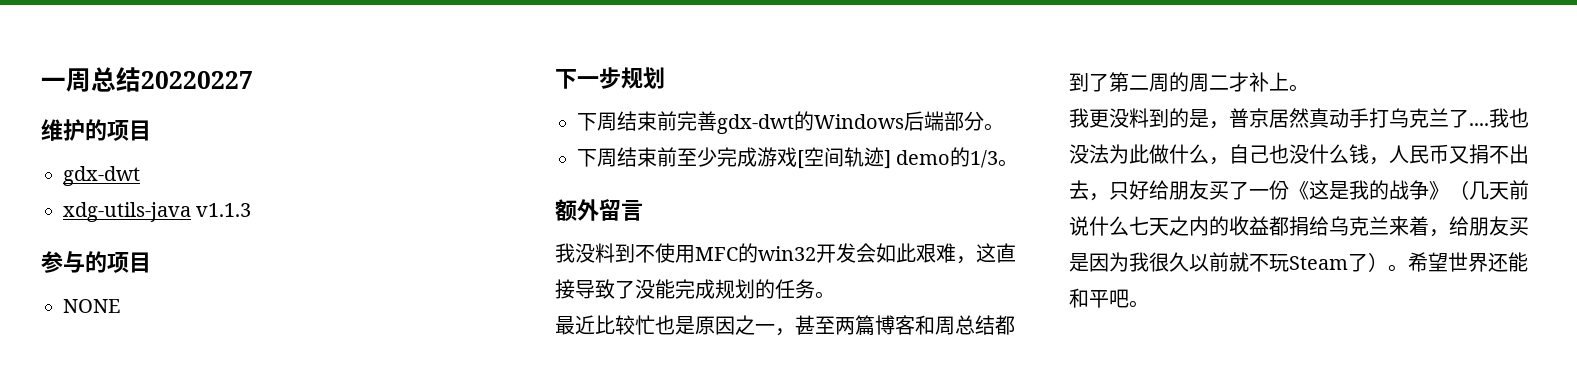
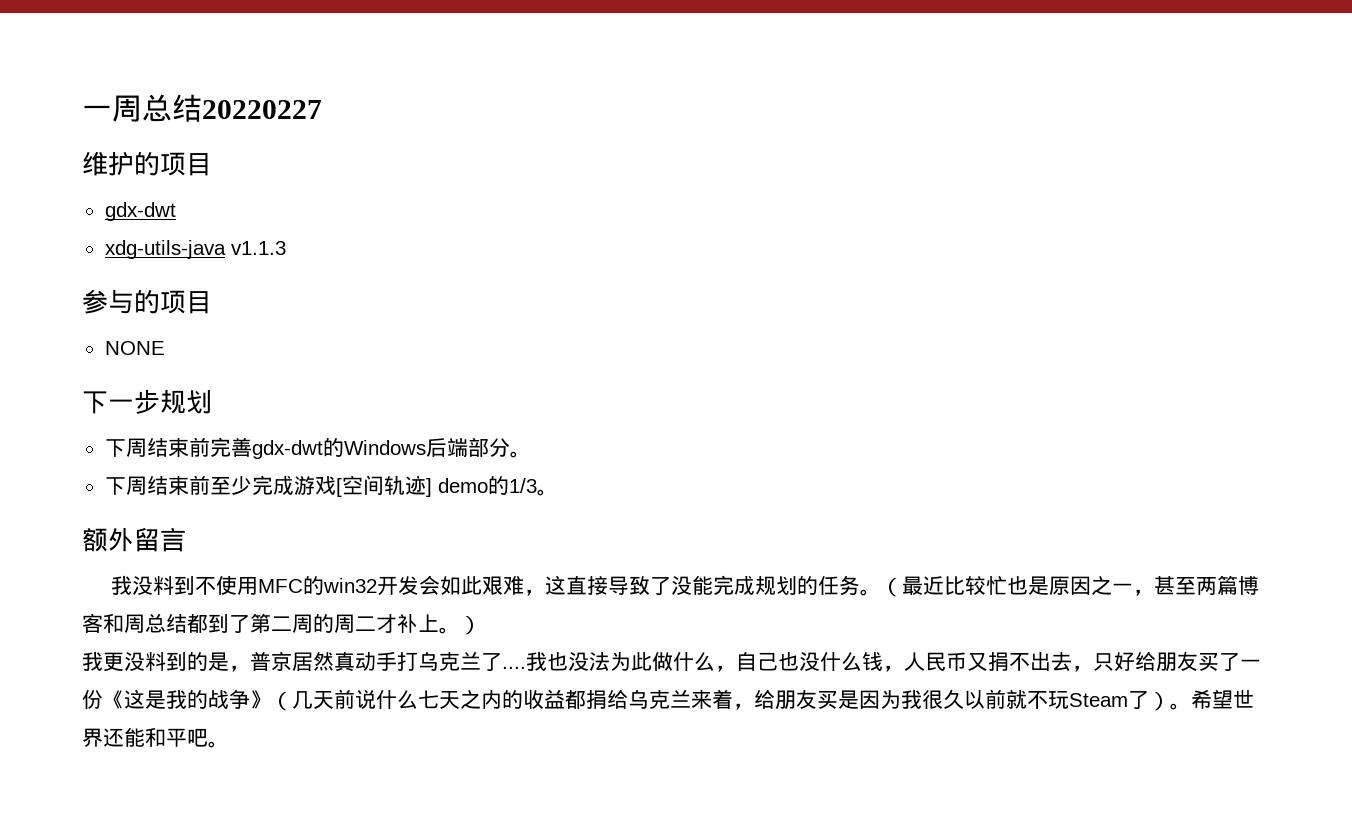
- 我没料到不使用MFC的win32开发会如此艰难，这直接导致了没能完成规划的任务。
- 最近比较忙也是原因之一，甚至两篇博客和周总结都到了第二周的周二才补上。
+ 我没料到不使用MFC的win32开发会如此艰难，这直接导致了没能完成规划的任务。（最近比较忙也是原因之一，甚至两篇博客和周总结都到了第二周的周二才补上。）

